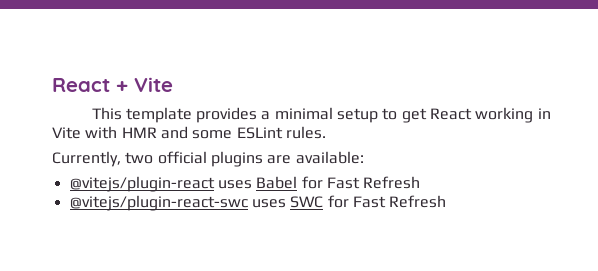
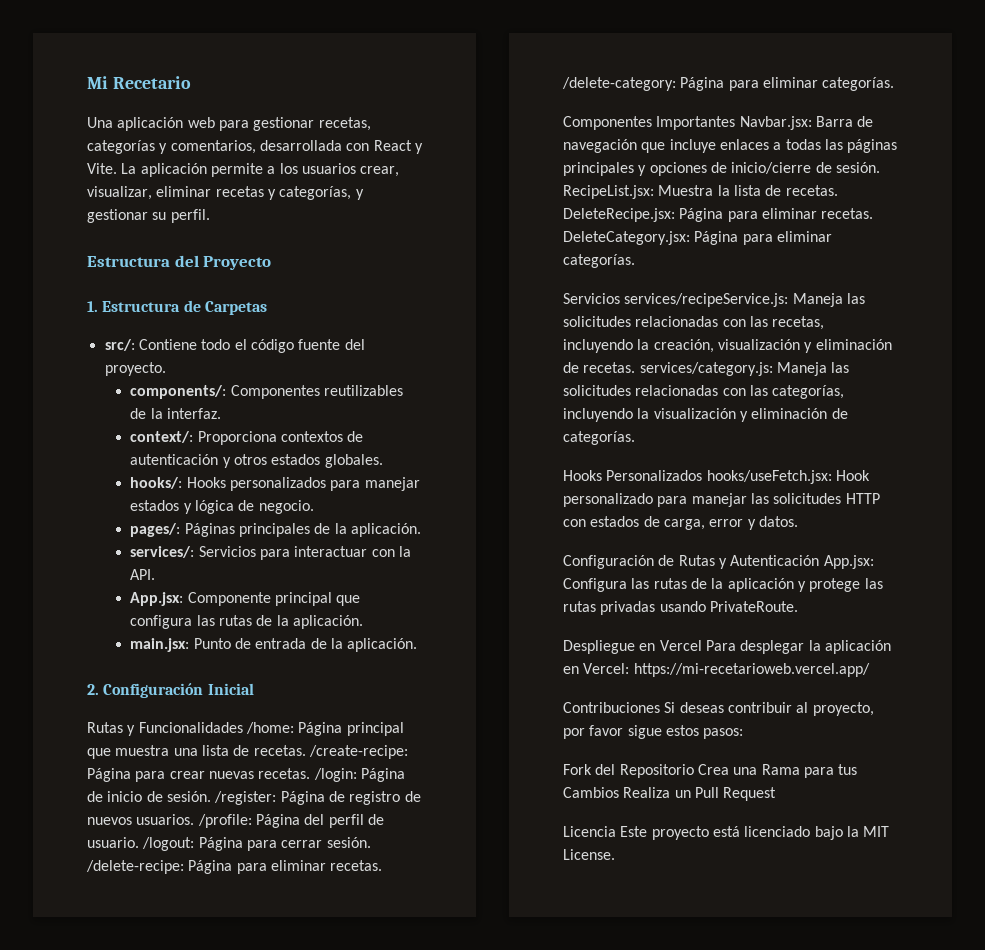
- React + Vite
- This template provides a minimal setup to get React working in Vite with HMR and some ESLint rules.
- Currently, two official plugins are available:
- @vitejs/plugin-react uses Babel for Fast Refresh
- @vitejs/plugin-react-swc uses SWC for Fast Refresh
+ Mi Recetario
+ Una aplicación web para gestionar recetas, categorías y comentarios, desarrollada con React y Vite. La aplicación permite a los usuarios crear, visualizar, eliminar recetas y categorías, y gestionar su perfil.
+ Estructura del Proyecto
+ 1. Estructura de Carpetas
+ src/: Contiene todo el código fuente del proyecto.
+ components/: Componentes reutilizables de la interfaz.
+ context/: Proporciona contextos de autenticación y otros estados globales.
+ hooks/: Hooks personalizados para manejar estados y lógica de negocio.
+ pages/: Páginas principales de la aplicación.
+ services/: Servicios para interactuar con la API.
+ App.jsx: Componente principal que configura las rutas de la aplicación.
+ main.jsx: Punto de entrada de la aplicación.
+ 2. Configuración Inicial
+ Rutas y Funcionalidades /home: Página principal que muestra una lista de recetas. /create-recipe: Página para crear nuevas recetas. /login: Página de inicio de sesión. /register: Página de registro de nuevos usuarios. /profile: Página del perfil de usuario. /logout: Página para cerrar sesión. /delete-recipe: Página para eliminar recetas. /delete-category: Página para eliminar categorías.
+ Componentes Importantes Navbar.jsx: Barra de navegación que incluye enlaces a todas las páginas principales y opciones de inicio/cierre de sesión. RecipeList.jsx: Muestra la lista de recetas. DeleteRecipe.jsx: Página para eliminar recetas. DeleteCategory.jsx: Página para eliminar categorías.
+ Servicios services/recipeService.js: Maneja las solicitudes relacionadas con las recetas, incluyendo la creación, visualización y eliminación de recetas. services/category.js: Maneja las solicitudes relacionadas con las categorías, incluyendo la visualización y eliminación de categorías.
+ Hooks Personalizados hooks/useFetch.jsx: Hook personalizado para manejar las solicitudes HTTP con estados de carga, error y datos.
+ Configuración de Rutas y Autenticación App.jsx: Configura las rutas de la aplicación y protege las rutas privadas usando PrivateRoute.
+ Despliegue en Vercel Para desplegar la aplicación en Vercel: https://mi-recetarioweb.vercel.app/
+ Contribuciones Si deseas contribuir al proyecto, por favor sigue estos pasos:
+ Fork del Repositorio Crea una Rama para tus Cambios Realiza un Pull Request
+ Licencia Este proyecto está licenciado bajo la MIT License.

